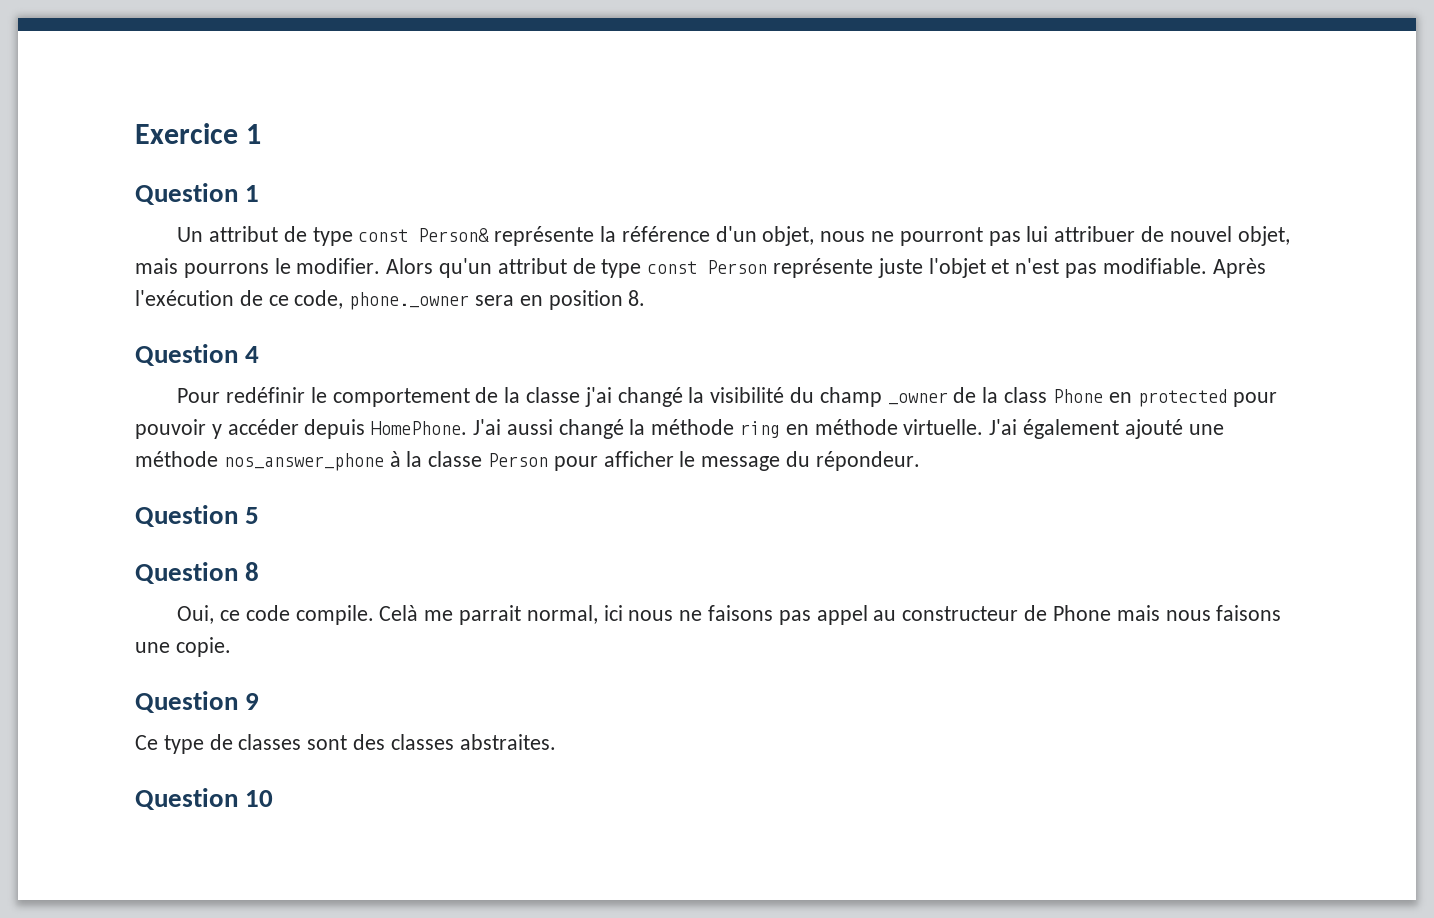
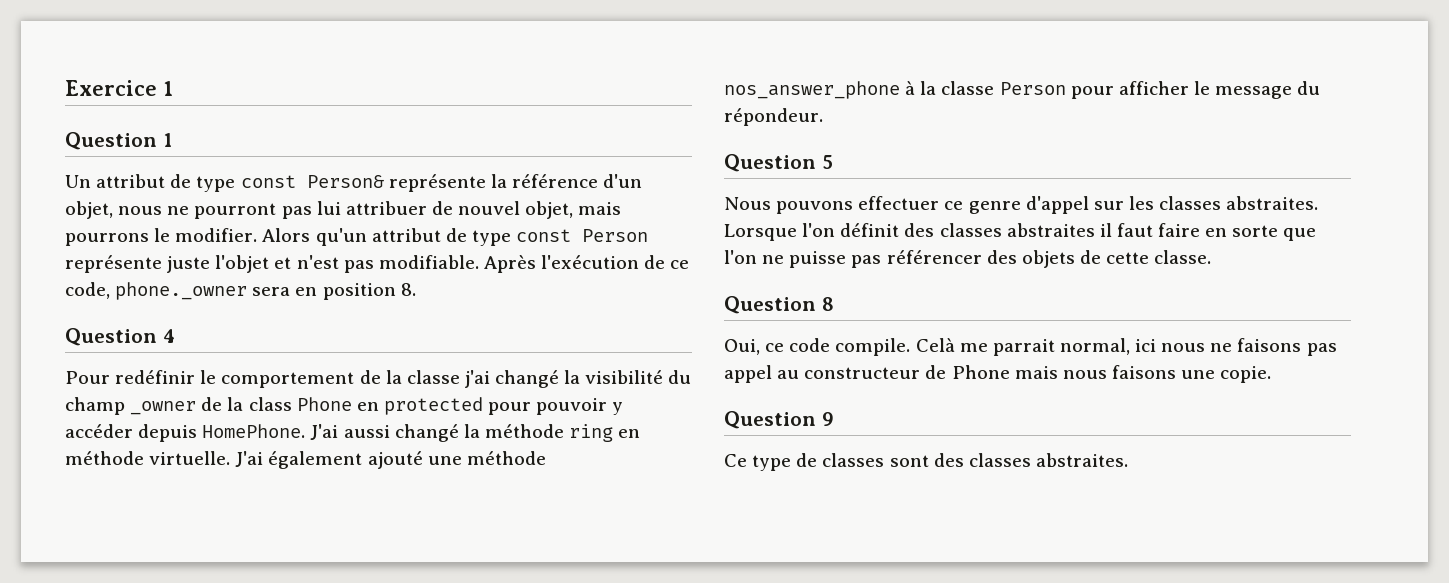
+ Nous pouvons effectuer ce genre d'appel sur les classes abstraites. Lorsque l'on définit des classes abstraites il faut faire en sorte que l'on ne puisse pas référencer des objets de cette classe.
- Question 10

